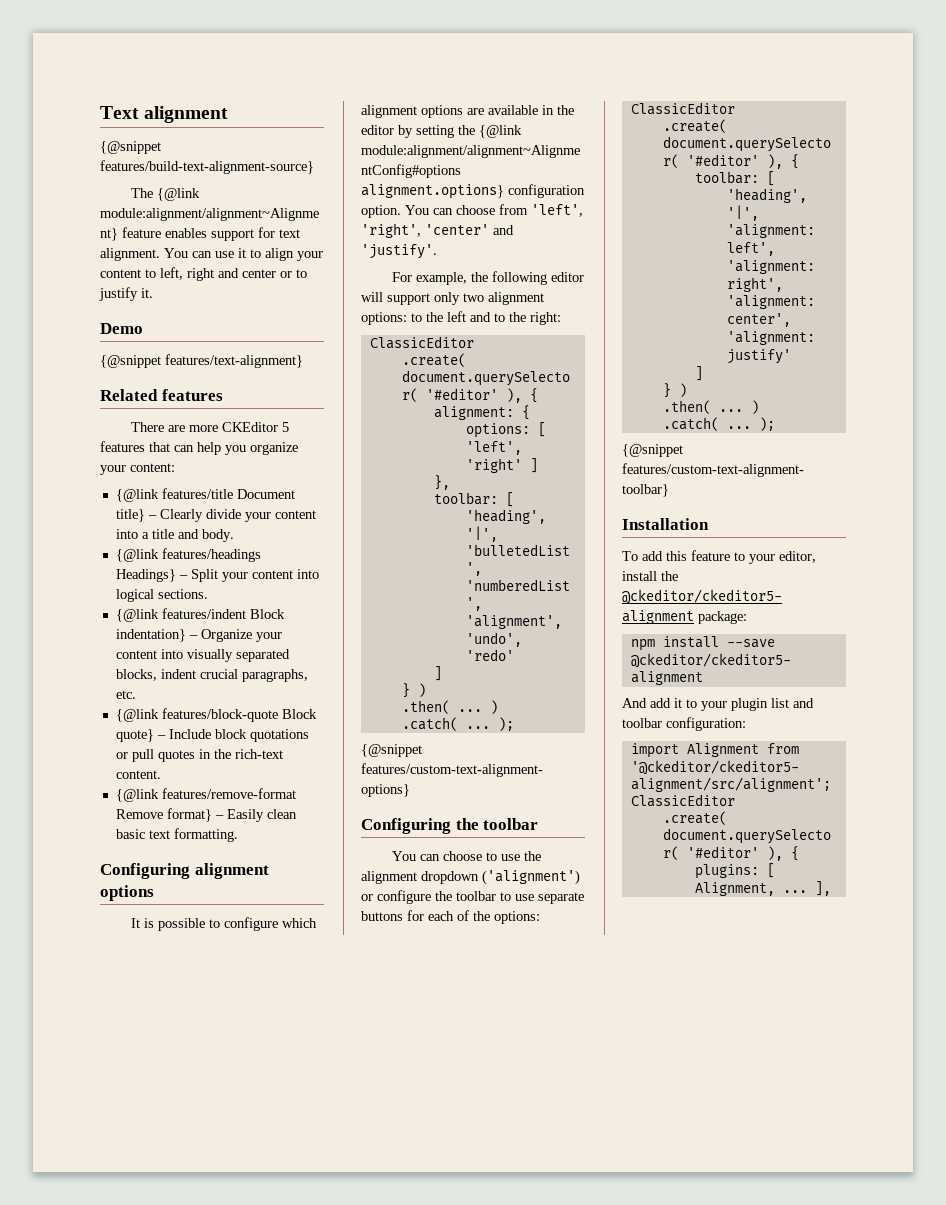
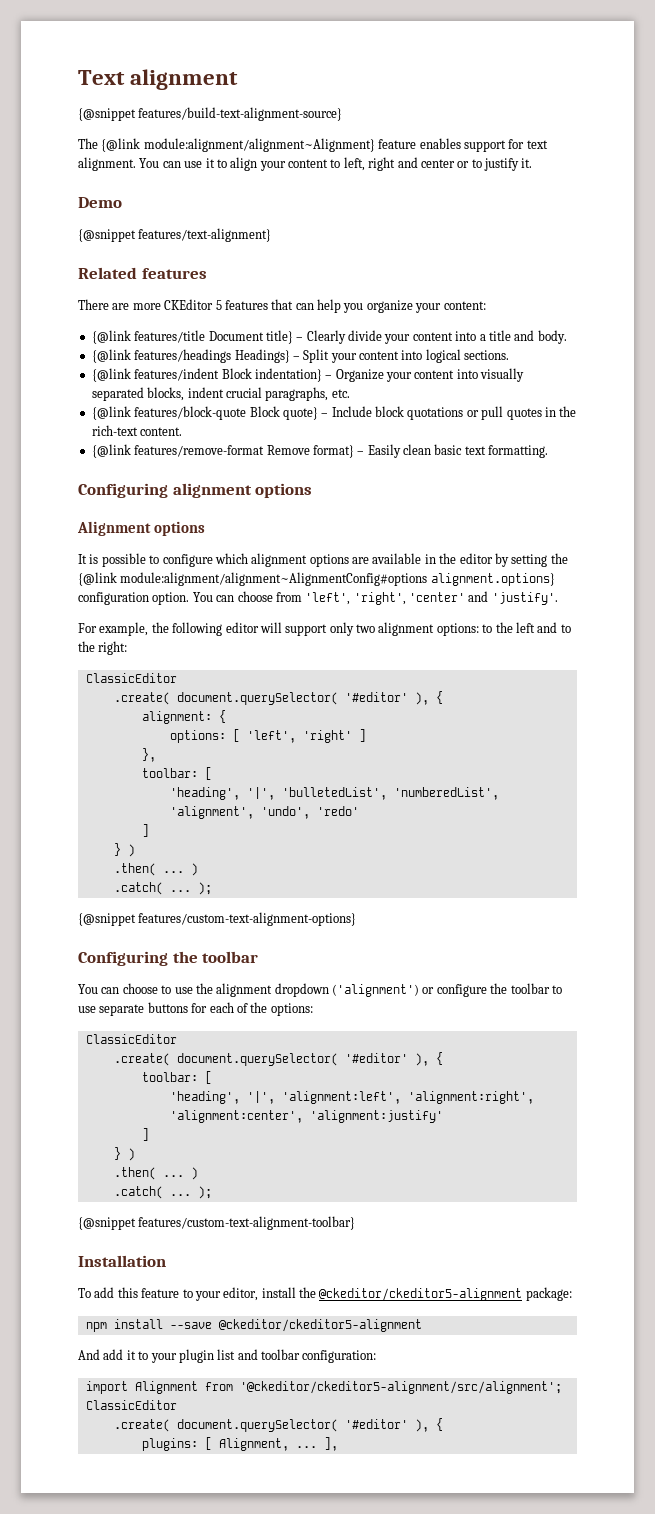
+ Alignment options

